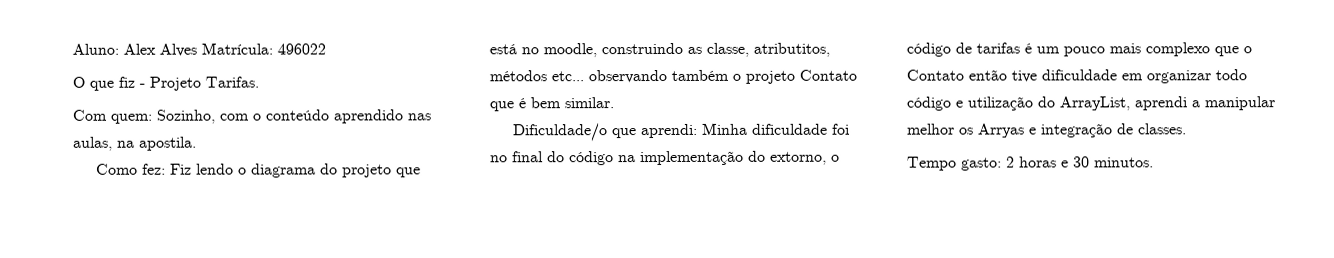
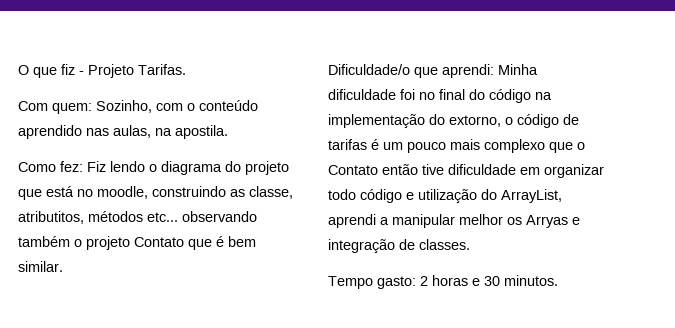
- Aluno: Alex Alves Matrícula: 496022

